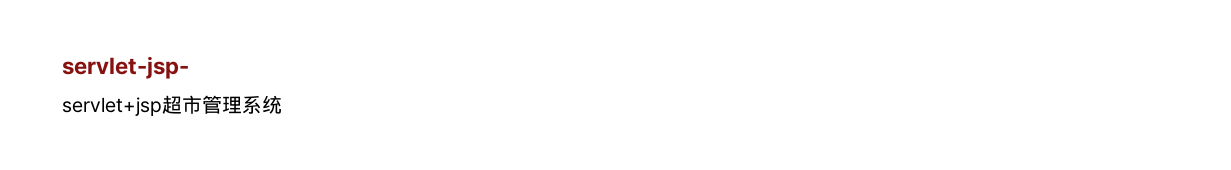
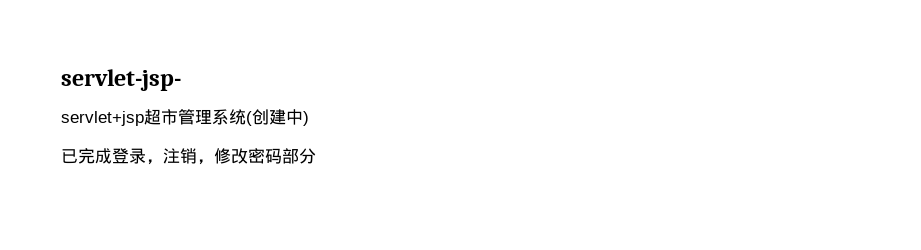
- servlet+jsp超市管理系统
+ servlet+jsp超市管理系统(创建中)
+ 已完成登录，注销，修改密码部分

